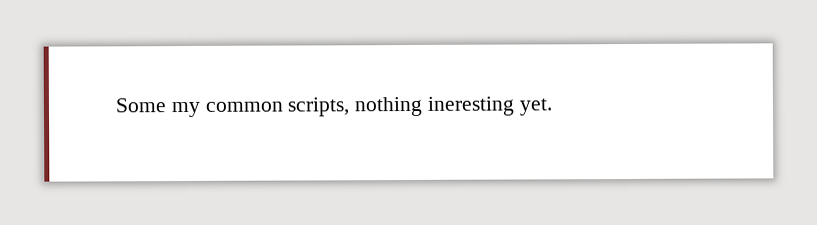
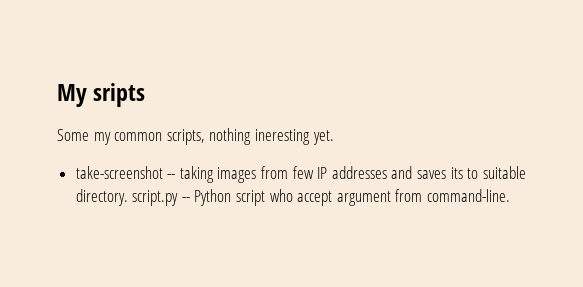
+ My sripts
+ take-screenshot -- taking images from few IP addresses and saves its to suitable directory. script.py -- Python script who accept argument from command-line.

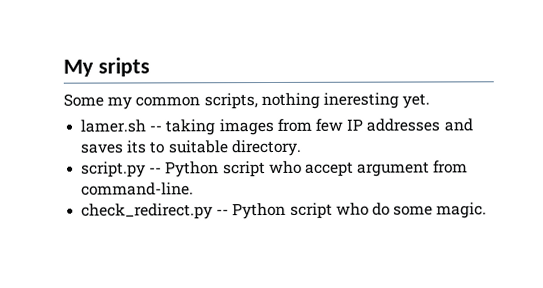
- take-screenshot -- taking images from few IP addresses and saves its to suitable directory. script.py -- Python script who accept argument from command-line.
+ lamer.sh -- taking images from few IP addresses and saves its to suitable directory.
+ script.py -- Python script who accept argument from command-line.
+ check_redirect.py -- Python script who do some magic.

